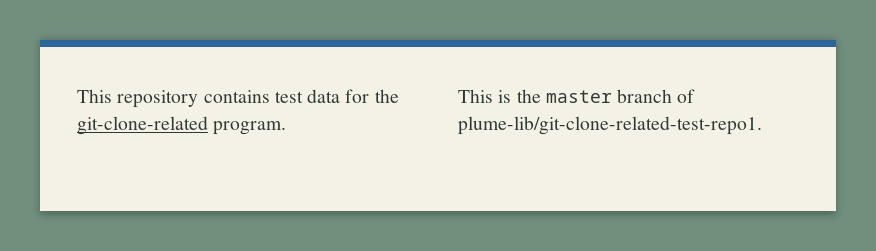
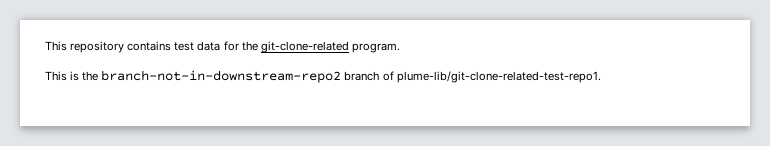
- This is the master branch of plume-lib/git-clone-related-test-repo1.
+ This is the branch-not-in-downstream-repo2 branch of plume-lib/git-clone-related-test-repo1.

